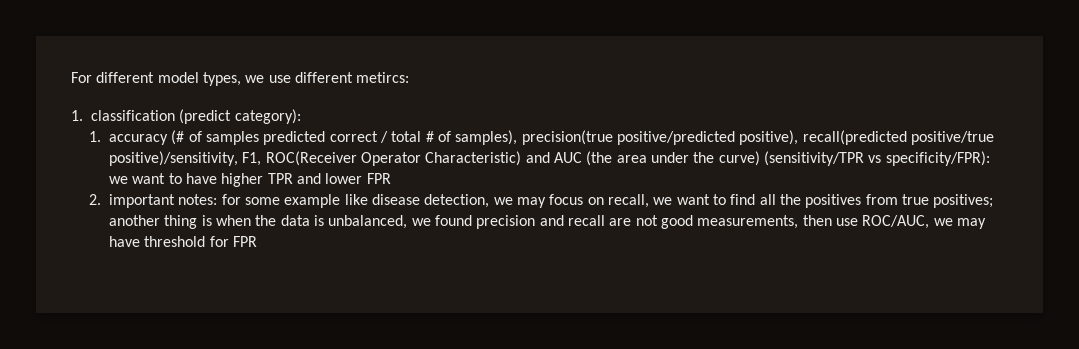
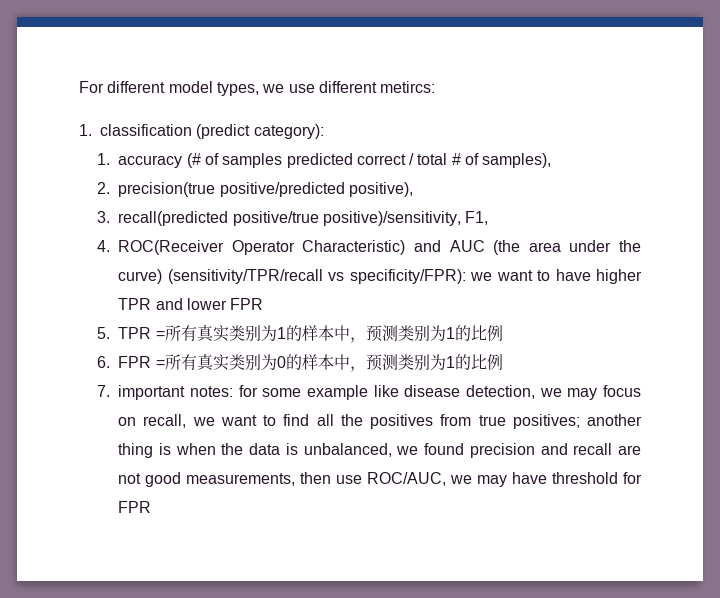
- 1. accuracy (# of samples predicted correct / total # of samples), precision(true positive/predicted positive), recall(predicted positive/true positive)/sensitivity, F1, ROC(Receiver Operator Characteristic) and AUC (the area under the curve) (sensitivity/TPR vs specificity/FPR): we want to have higher TPR and lower FPR
+ 1. accuracy (# of samples predicted correct / total # of samples),
+ 2. precision(true positive/predicted positive),
+ 3. recall(predicted positive/true positive)/sensitivity, F1,
+ 4. ROC(Receiver Operator Characteristic) and AUC (the area under the curve) (sensitivity/TPR/recall vs specificity/FPR): we want to have higher TPR and lower FPR
- 2. important notes: for some example like disease detection, we may focus on recall, we want to find all the positives from true positives; another thing is when the data is unbalanced, we found precision and recall are not good measurements, then use ROC/AUC, we may have threshold for FPR
+ 5. TPR =所有真实类别为1的样本中，预测类别为1的比例
+ 6. FPR =所有真实类别为0的样本中，预测类别为1的比例
+ 7. important notes: for some example like disease detection, we may focus on recall, we want to find all the positives from true positives; another thing is when the data is unbalanced, we found precision and recall are not good measurements, then use ROC/AUC, we may have threshold for FPR

